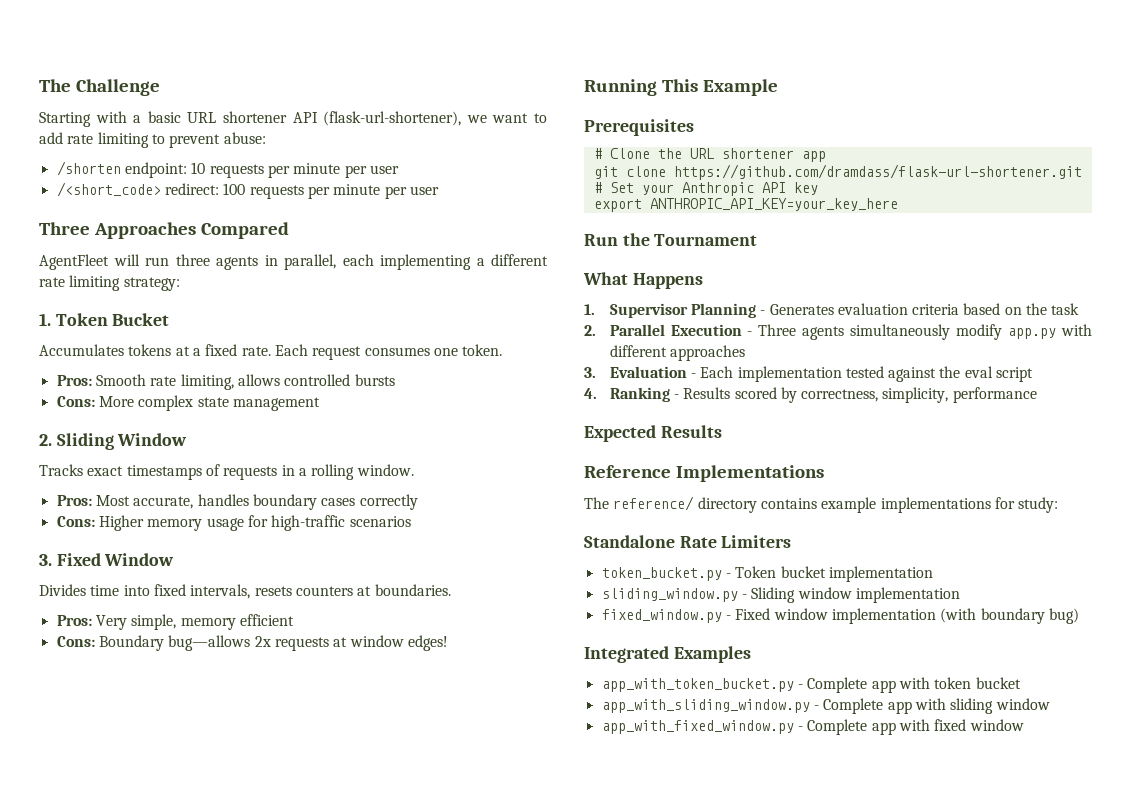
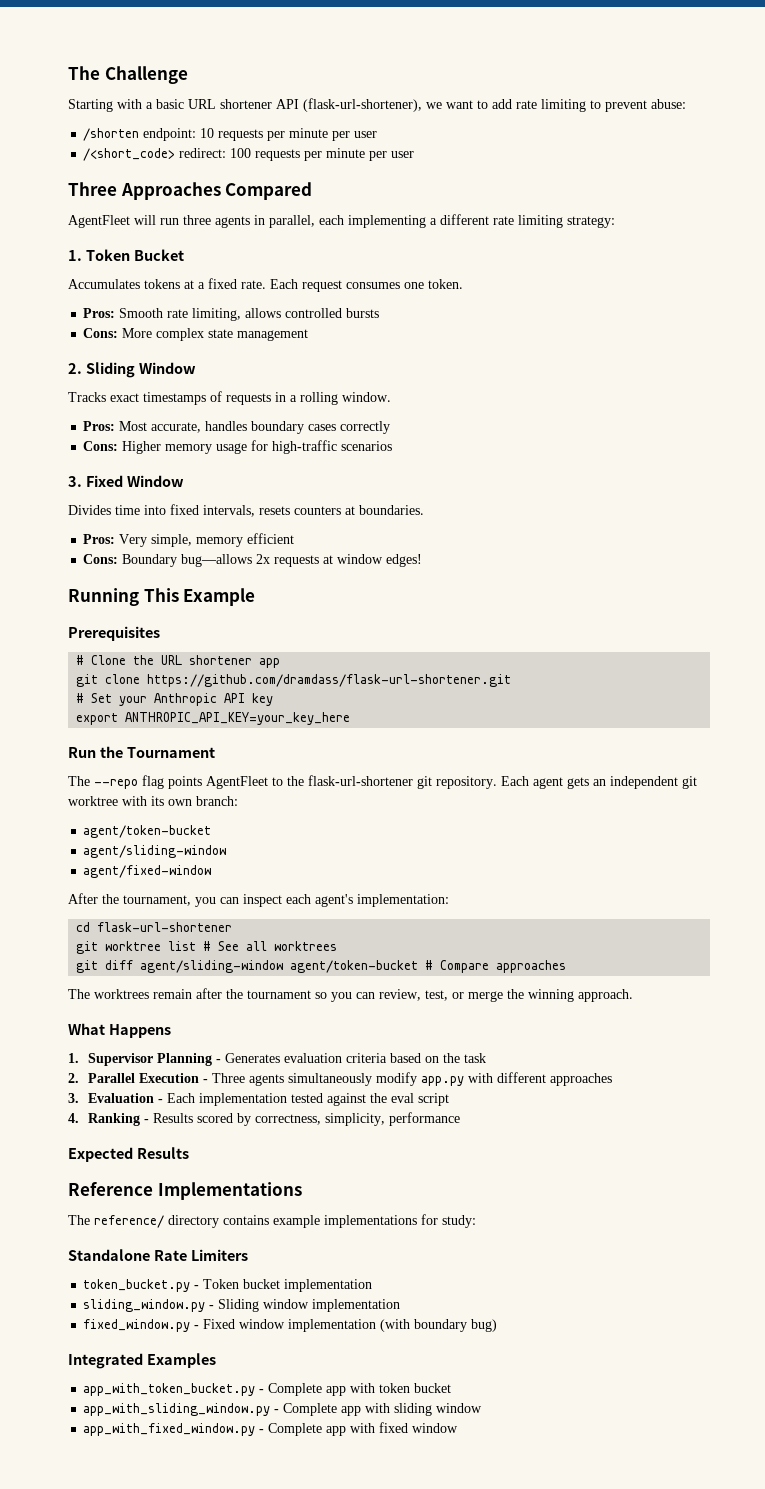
+ The --repo flag points AgentFleet to the flask-url-shortener git repository. Each agent gets an independent git worktree with its own branch:
+ agent/token-bucket
+ agent/sliding-window
+ agent/fixed-window
+ After the tournament, you can inspect each agent's implementation:
+ cd flask-url-shortener
+ git worktree list # See all worktrees
+ git diff agent/sliding-window agent/token-bucket # Compare approaches
+ The worktrees remain after the tournament so you can review, test, or merge the winning approach.

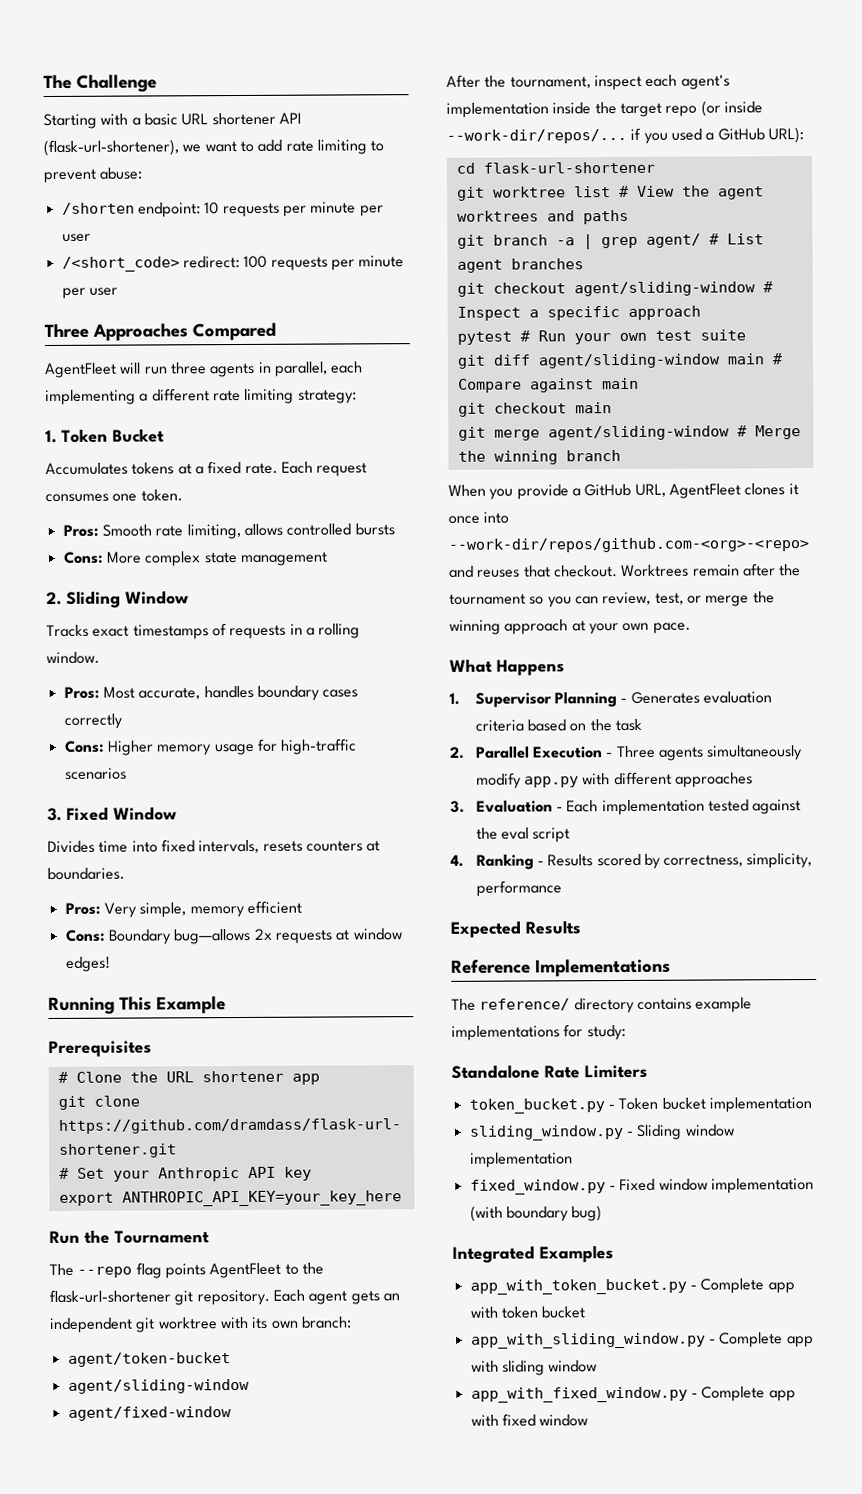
- After the tournament, you can inspect each agent's implementation:
+ After the tournament, inspect each agent's implementation inside the target repo (or inside --work-dir/repos/... if you used a GitHub URL):
- git worktree list # See all worktrees
+ git worktree list # View the agent worktrees and paths
+ git branch -a | grep agent/ # List agent branches
+ git checkout agent/sliding-window # Inspect a specific approach
+ pytest # Run your own test suite
- git diff agent/sliding-window agent/token-bucket # Compare approaches
- The worktrees remain after the tournament so you can review, test, or merge the winning approach.
+ git diff agent/sliding-window main # Compare against main
+ git checkout main
+ git merge agent/sliding-window # Merge the winning branch
+ When you provide a GitHub URL, AgentFleet clones it once into --work-dir/repos/github.com-<org>-<repo> and reuses that checkout. Worktrees remain after the tournament so you can review, test, or merge the winning approach at your own pace.

